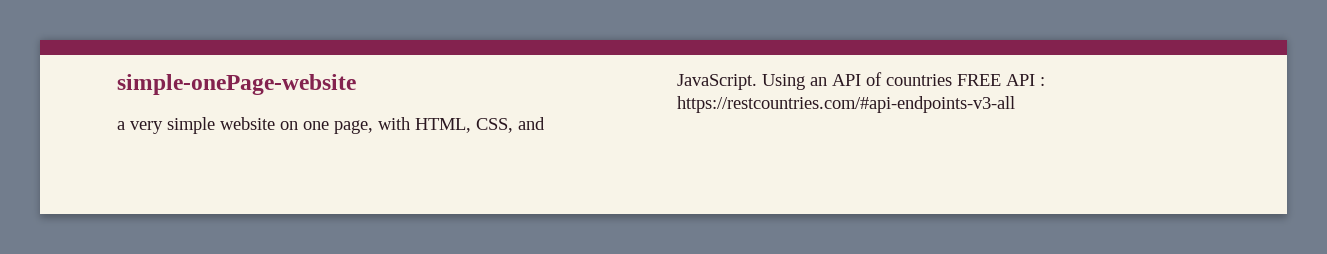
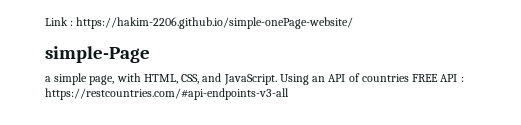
- simple-onePage-website
- a very simple website on one page, with HTML, CSS, and JavaScript.
+ Link : https://hakim-2206.github.io/simple-onePage-website/
+ simple-Page
+ a simple page, with HTML, CSS, and JavaScript.

